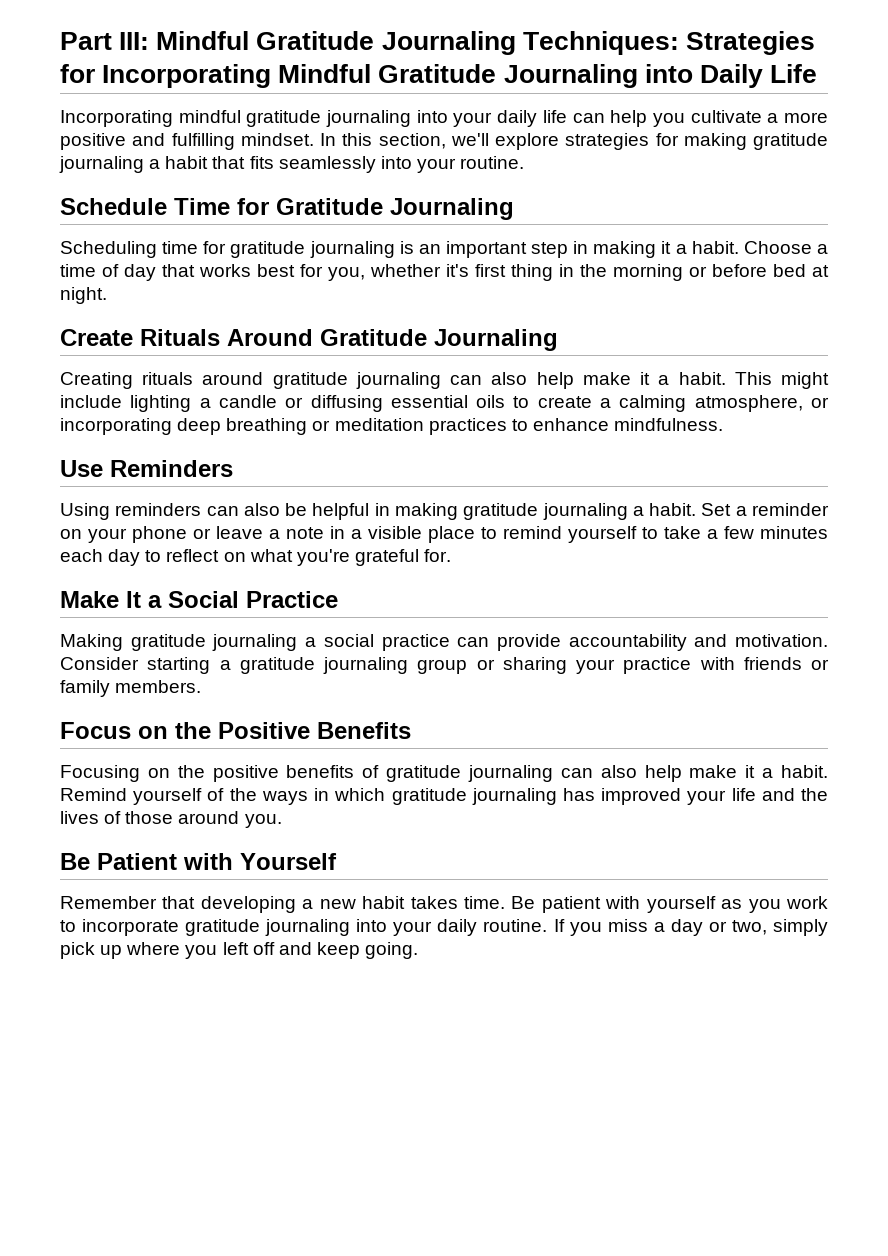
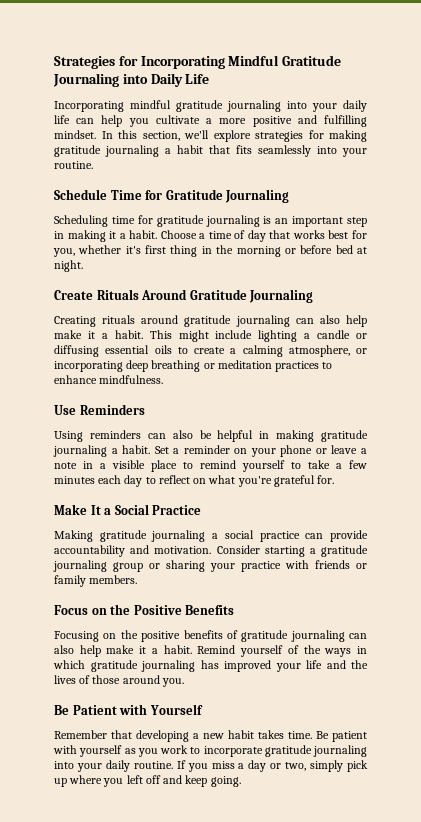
- Part III: Mindful Gratitude Journaling Techniques: Strategies for Incorporating Mindful Gratitude Journaling into Daily Life
+ Strategies for Incorporating Mindful Gratitude Journaling into Daily Life

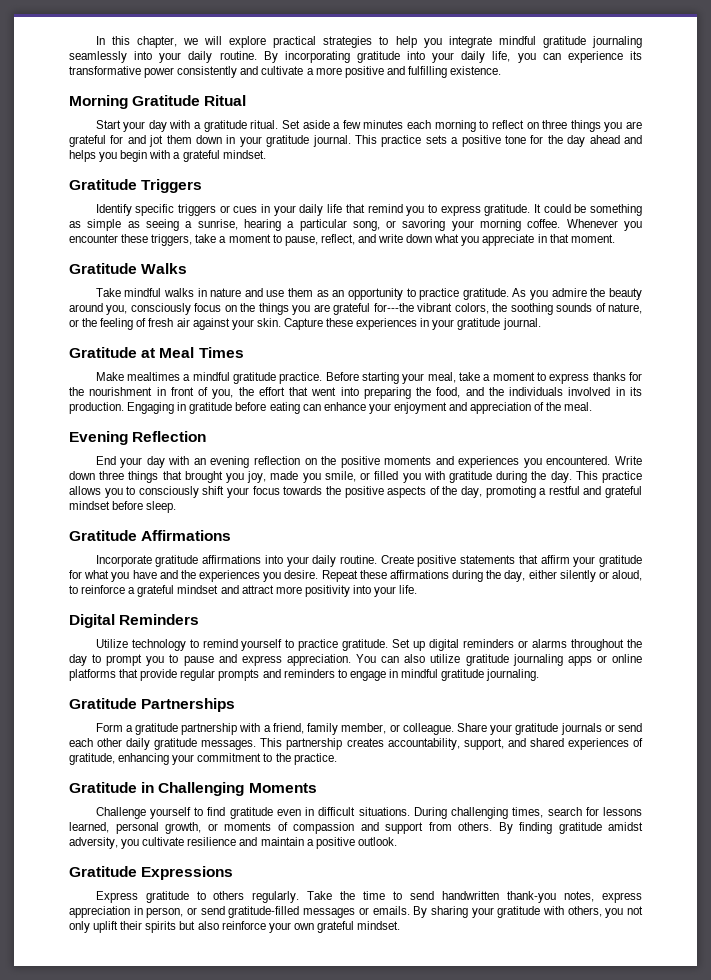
- Strategies for Incorporating Mindful Gratitude Journaling into Daily Life
- Incorporating mindful gratitude journaling into your daily life can help you cultivate a more positive and fulfilling mindset. In this section, we'll explore strategies for making gratitude journaling a habit that fits seamlessly into your routine.
- Schedule Time for Gratitude Journaling
- Scheduling time for gratitude journaling is an important step in making it a habit. Choose a time of day that works best for you, whether it's first thing in the morning or before bed at night.
- Create Rituals Around Gratitude Journaling
- Creating rituals around gratitude journaling can also help make it a habit. This might include lighting a candle or diffusing essential oils to create a calming atmosphere, or incorporating deep breathing or meditation practices to enhance mindfulness.
- Use Reminders
- Using reminders can also be helpful in making gratitude journaling a habit. Set a reminder on your phone or leave a note in a visible place to remind yourself to take a few minutes each day to reflect on what you're grateful for.
- Make It a Social Practice
- Making gratitude journaling a social practice can provide accountability and motivation. Consider starting a gratitude journaling group or sharing your practice with friends or family members.
- Focus on the Positive Benefits
- Focusing on the positive benefits of gratitude journaling can also help make it a habit. Remind yourself of the ways in which gratitude journaling has improved your life and the lives of those around you.
- Be Patient with Yourself
- Remember that developing a new habit takes time. Be patient with yourself as you work to incorporate gratitude journaling into your daily routine. If you miss a day or two, simply pick up where you left off and keep going.
+ In this chapter, we will explore practical strategies to help you integrate mindful gratitude journaling seamlessly into your daily routine. By incorporating gratitude into your daily life, you can experience its transformative power consistently and cultivate a more positive and fulfilling existence.
+ Morning Gratitude Ritual
+ Start your day with a gratitude ritual. Set aside a few minutes each morning to reflect on three things you are grateful for and jot them down in your gratitude journal. This practice sets a positive tone for the day ahead and helps you begin with a grateful mindset.
+ Gratitude Triggers
+ Identify specific triggers or cues in your daily life that remind you to express gratitude. It could be something as simple as seeing a sunrise, hearing a particular song, or savoring your morning coffee. Whenever you encounter these triggers, take a moment to pause, reflect, and write down what you appreciate in that moment.
+ Gratitude Walks
+ Take mindful walks in nature and use them as an opportunity to practice gratitude. As you admire the beauty around you, consciously focus on the things you are grateful for---the vibrant colors, the soothing sounds of nature, or the feeling of fresh air against your skin. Capture these experiences in your gratitude journal.
+ Gratitude at Meal Times
+ Make mealtimes a mindful gratitude practice. Before starting your meal, take a moment to express thanks for the nourishment in front of you, the effort that went into preparing the food, and the individuals involved in its production. Engaging in gratitude before eating can enhance your enjoyment and appreciation of the meal.
+ Evening Reflection
+ End your day with an evening reflection on the positive moments and experiences you encountered. Write down three things that brought you joy, made you smile, or filled you with gratitude during the day. This practice allows you to consciously shift your focus towards the positive aspects of the day, promoting a restful and grateful mindset before sleep.
+ Gratitude Affirmations
+ Incorporate gratitude affirmations into your daily routine. Create positive statements that affirm your gratitude for what you have and the experiences you desire. Repeat these affirmations during the day, either silently or aloud, to reinforce a grateful mindset and attract more positivity into your life.
+ Digital Reminders
+ Utilize technology to remind yourself to practice gratitude. Set up digital reminders or alarms throughout the day to prompt you to pause and express appreciation. You can also utilize gratitude journaling apps or online platforms that provide regular prompts and reminders to engage in mindful gratitude journaling.
+ Gratitude Partnerships
+ Form a gratitude partnership with a friend, family member, or colleague. Share your gratitude journals or send each other daily gratitude messages. This partnership creates accountability, support, and shared experiences of gratitude, enhancing your commitment to the practice.
+ Gratitude in Challenging Moments
+ Challenge yourself to find gratitude even in difficult situations. During challenging times, search for lessons learned, personal growth, or moments of compassion and support from others. By finding gratitude amidst adversity, you cultivate resilience and maintain a positive outlook.
+ Gratitude Expressions
+ Express gratitude to others regularly. Take the time to send handwritten thank-you notes, express appreciation in person, or send gratitude-filled messages or emails. By sharing your gratitude with others, you not only uplift their spirits but also reinforce your own grateful mindset.

